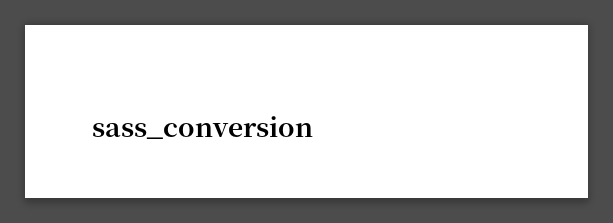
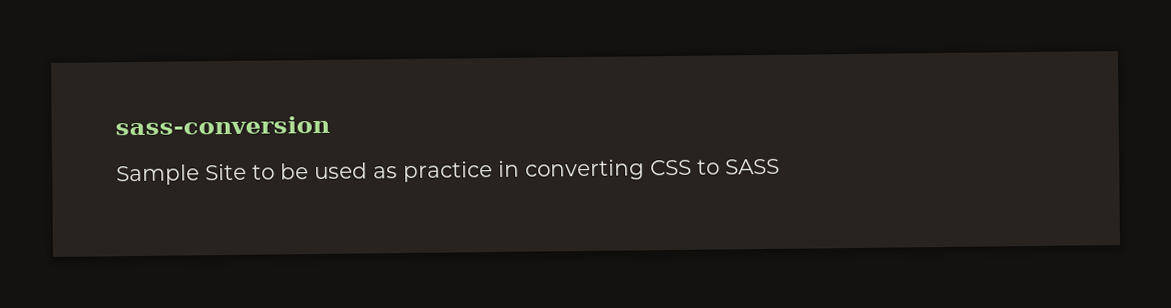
- sass_conversion
+ sass-conversion
+ Sample Site to be used as practice in converting CSS to SASS

